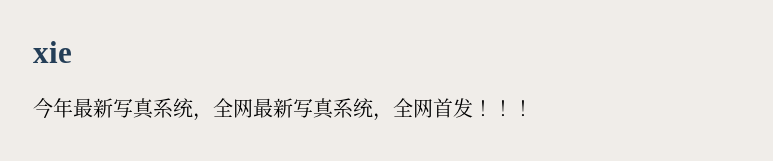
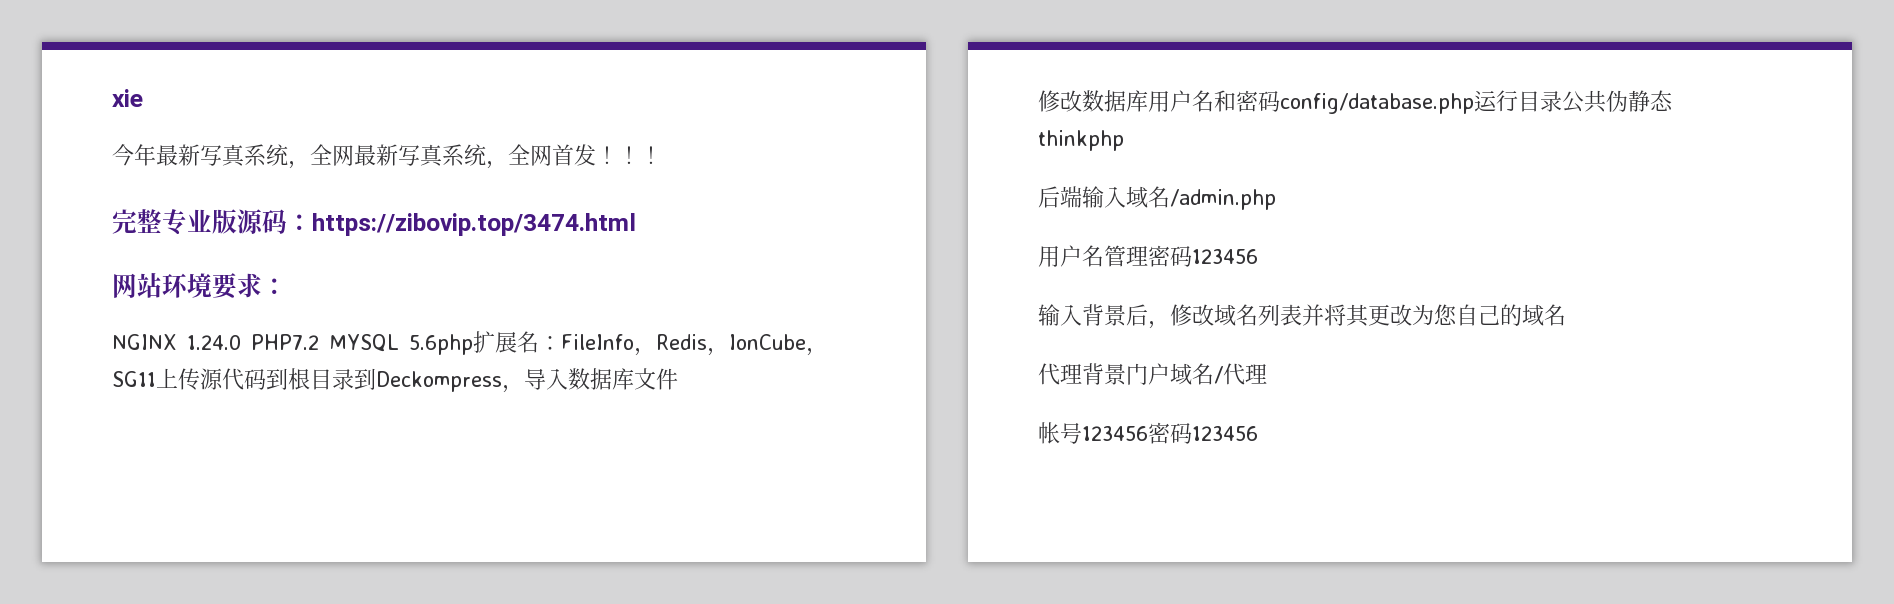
+ 完整专业版源码：https://zibovip.top/3474.html
+ 网站环境要求：
+ NGINX 1.24.0 PHP7.2 MYSQL 5.6php扩展名：FileInfo，Redis，IonCube，SG11上传源代码到根目录到Deckompress，导入数据库文件
+ 修改数据库用户名和密码config/database.php运行目录公共伪静态thinkphp
+ 后端输入域名/admin.php
+ 用户名管理密码123456
+ 输入背景后，修改域名列表并将其更改为您自己的域名
+ 代理背景门户域名/代理
+ 帐号123456密码123456

